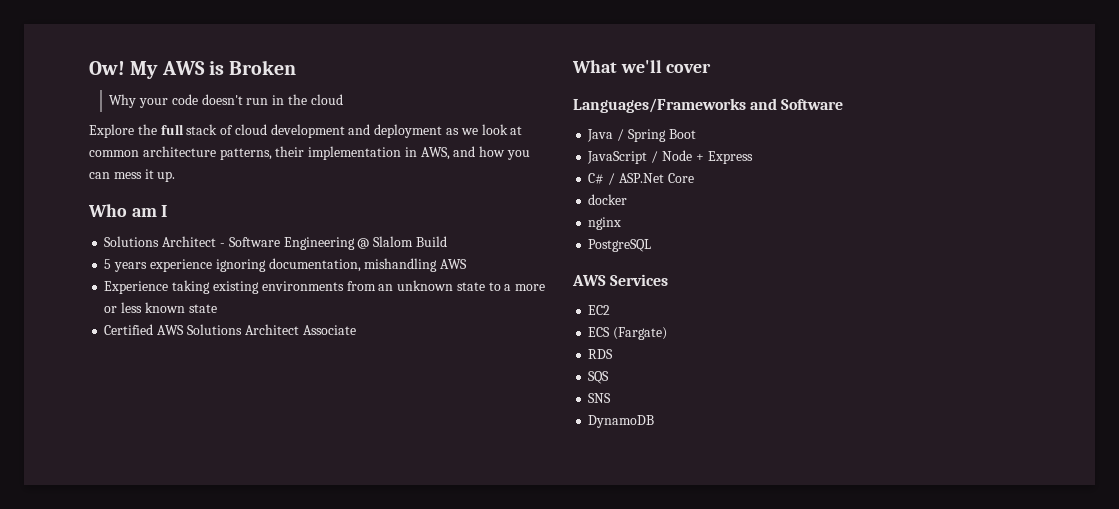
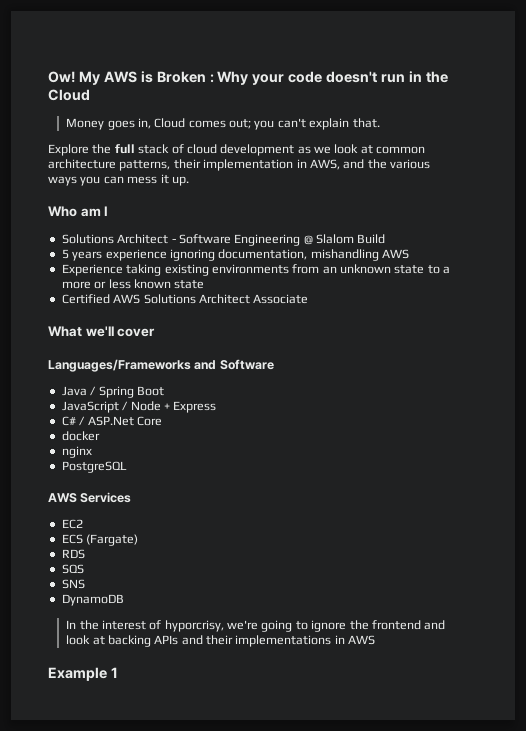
- My AWS is Broken
- Why your code doesn't run in the cloud
+ My AWS is Broken : Why your code doesn't run in the Cloud
+ Money goes in, Cloud comes out; you can't explain that.
- Explore the full stack of cloud development and deployment as we look at common architecture patterns, their implementation in AWS, and how you can mess it up.
+ Explore the full stack of cloud development as we look at common architecture patterns, their implementation in AWS, and the various ways you can mess it up.
+ In the interest of hyporcrisy, we're going to ignore the frontend and look at backing APIs and their implementations in AWS
+ Example 1

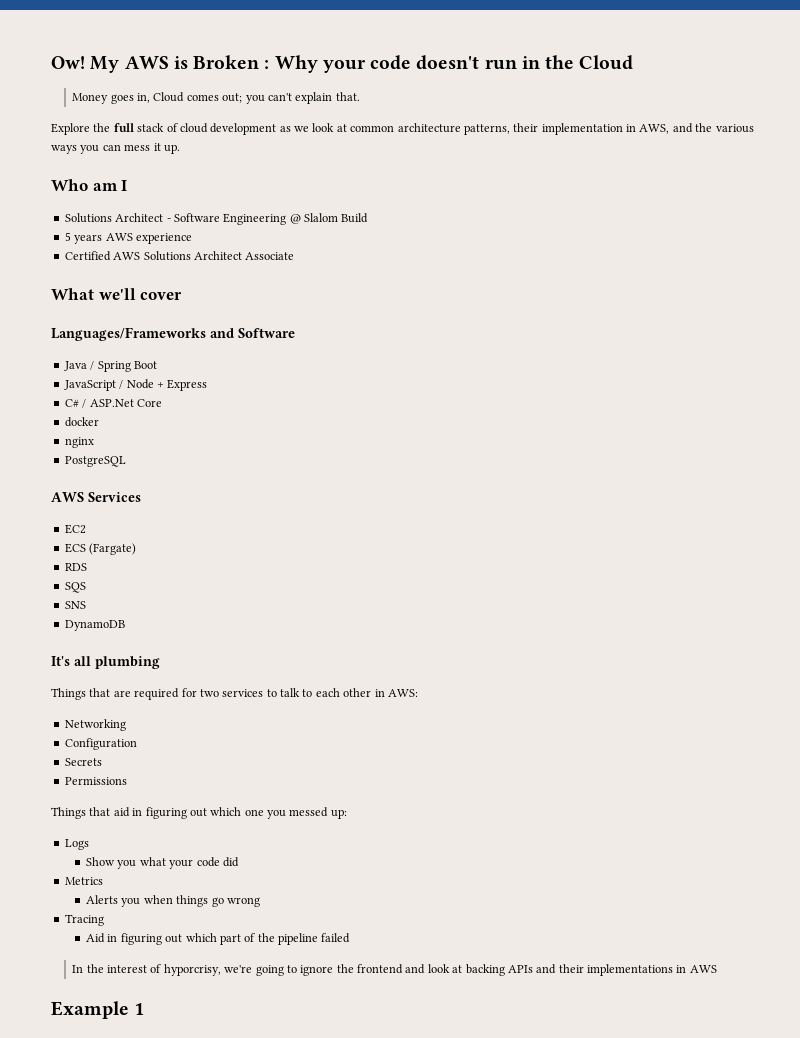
- 5 years experience ignoring documentation, mishandling AWS
- Experience taking existing environments from an unknown state to a more or less known state
+ 5 years AWS experience
+ It's all plumbing
+ Things that are required for two services to talk to each other in AWS:
+ Networking
+ Configuration
+ Secrets
+ Permissions
+ Things that aid in figuring out which one you messed up:
+ Logs
+ Show you what your code did
+ Metrics
+ Alerts you when things go wrong
+ Tracing
+ Aid in figuring out which part of the pipeline failed

